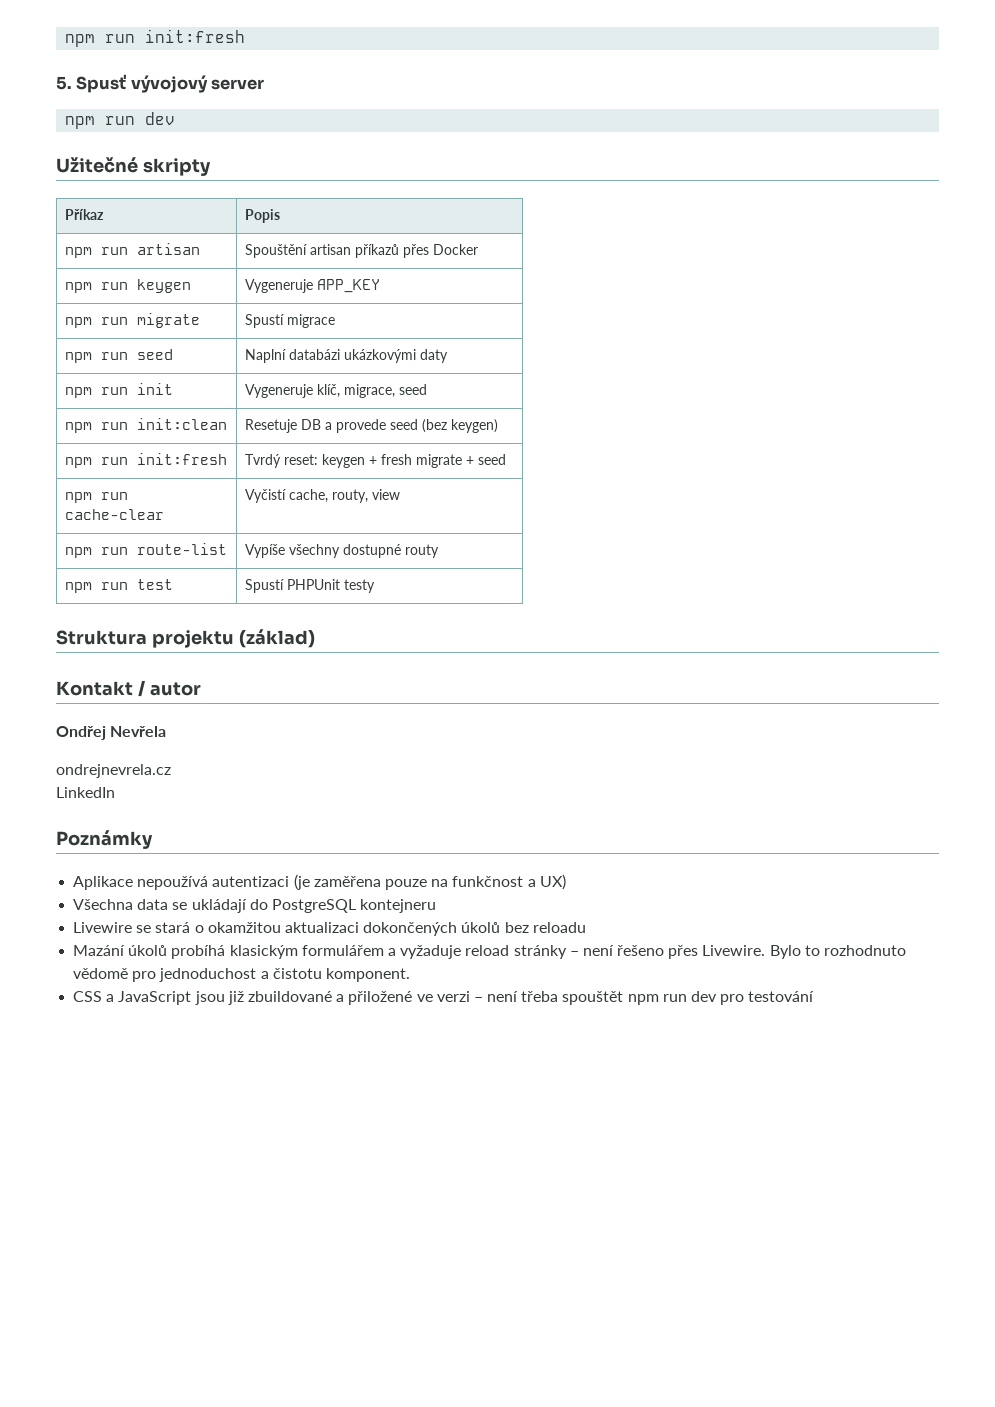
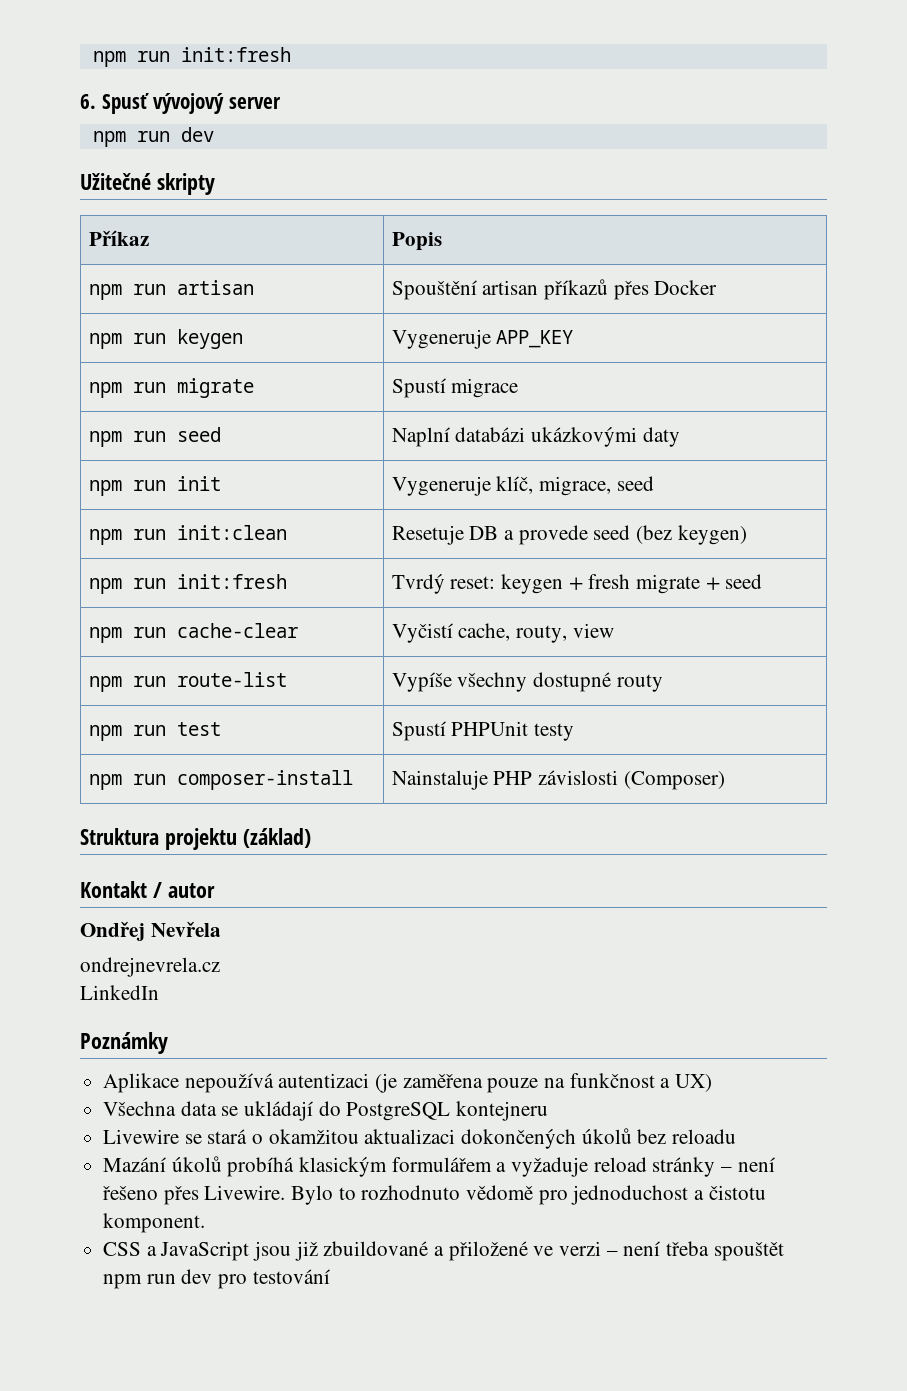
- 5. Spusť vývojový server
+ 6. Spusť vývojový server
+ npm run composer-install | Nainstaluje PHP závislosti (Composer)

